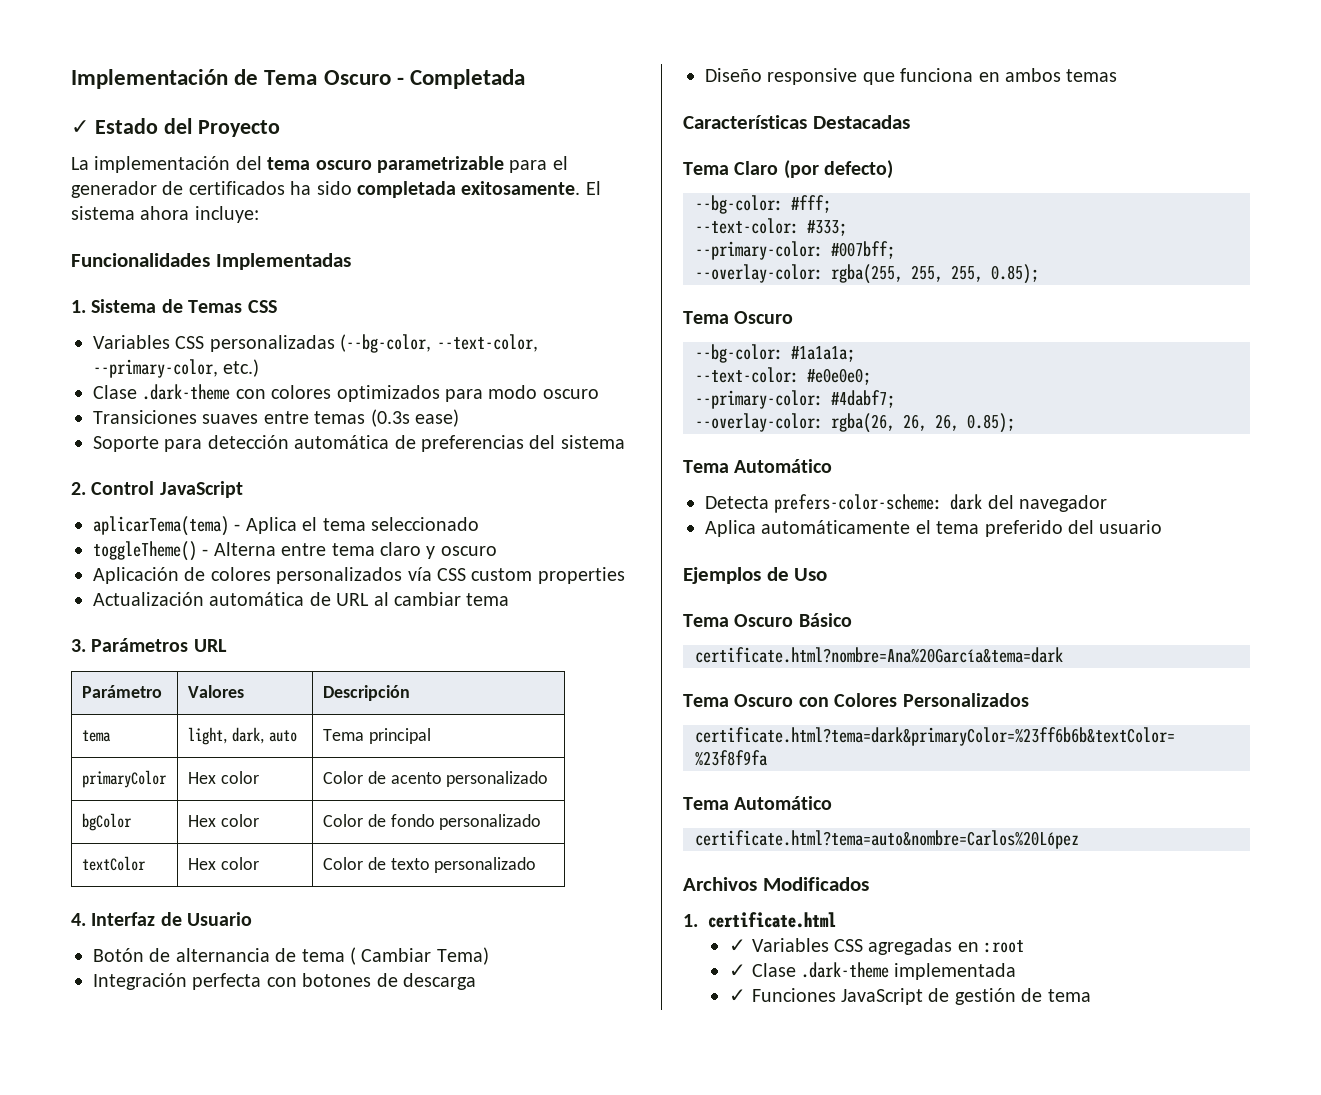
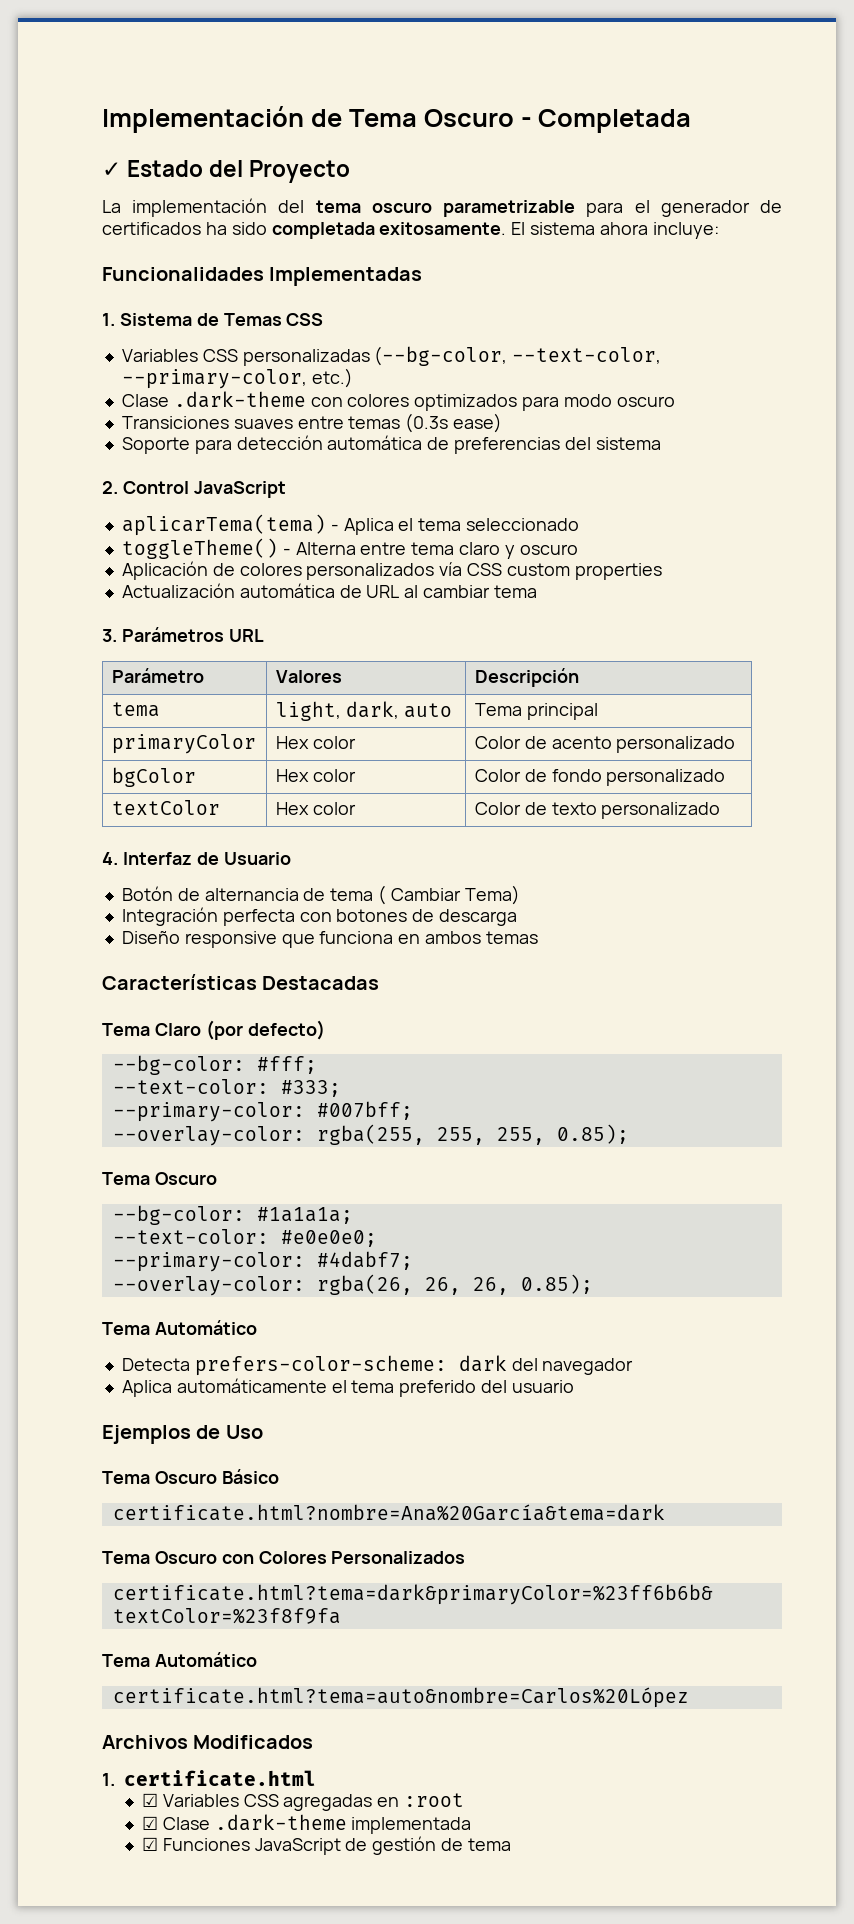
- ✓ Variables CSS agregadas en :root
+ ☑ Variables CSS agregadas en :root
- ✓ Clase .dark-theme implementada
+ ☑ Clase .dark-theme implementada
- ✓ Funciones JavaScript de gestión de tema
+ ☑ Funciones JavaScript de gestión de tema

